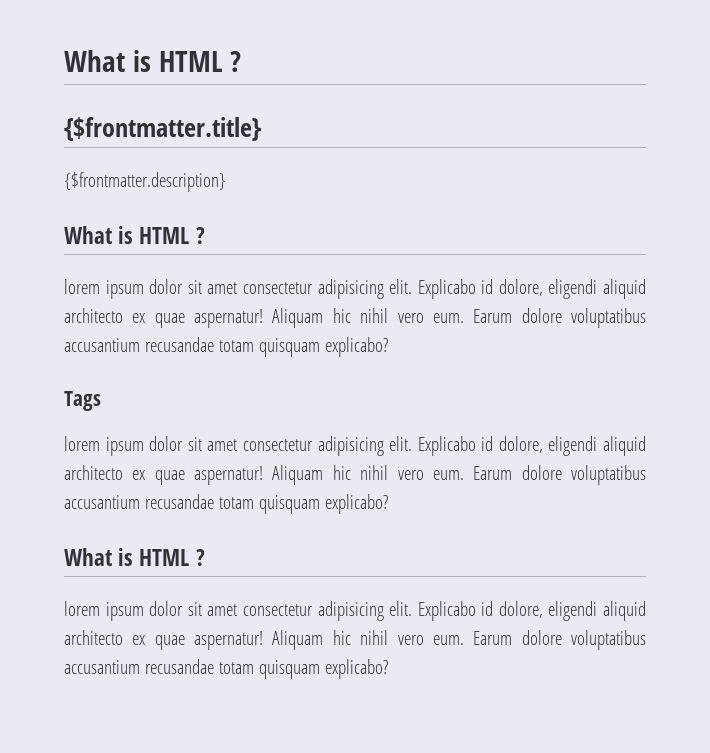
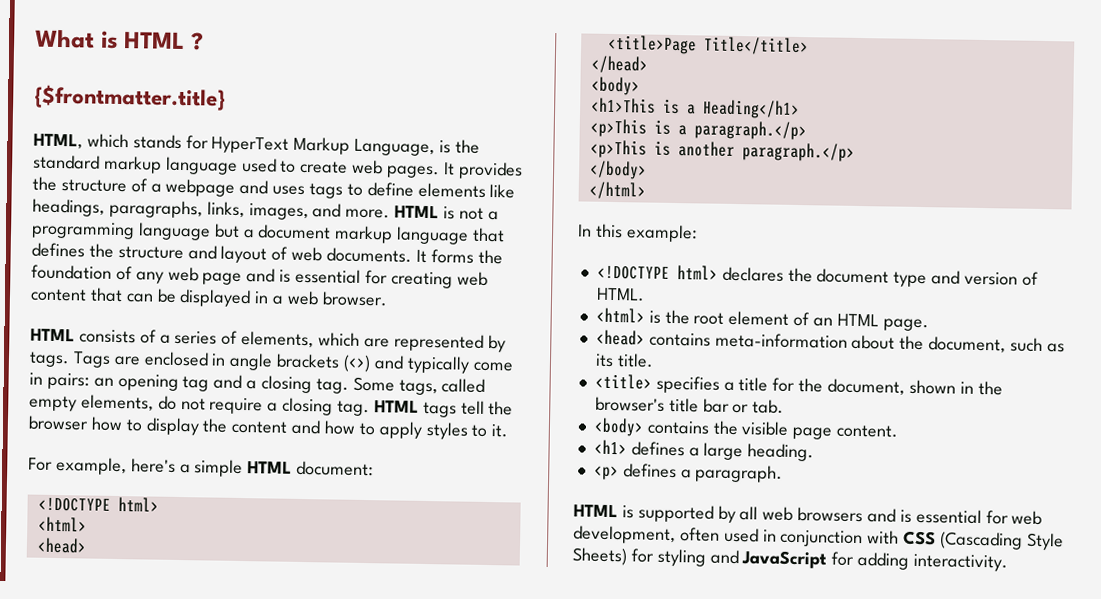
- {$frontmatter.description}
- What is HTML ?
- lorem ipsum dolor sit amet consectetur adipisicing elit. Explicabo id dolore, eligendi aliquid architecto ex quae aspernatur! Aliquam hic nihil vero eum. Earum dolore voluptatibus accusantium recusandae totam quisquam explicabo?
- Tags
- lorem ipsum dolor sit amet consectetur adipisicing elit. Explicabo id dolore, eligendi aliquid architecto ex quae aspernatur! Aliquam hic nihil vero eum. Earum dolore voluptatibus accusantium recusandae totam quisquam explicabo?
- What is HTML ?
- lorem ipsum dolor sit amet consectetur adipisicing elit. Explicabo id dolore, eligendi aliquid architecto ex quae aspernatur! Aliquam hic nihil vero eum. Earum dolore voluptatibus accusantium recusandae totam quisquam explicabo?
+ HTML, which stands for HyperText Markup Language, is the standard markup language used to create web pages. It provides the structure of a webpage and uses tags to define elements like headings, paragraphs, links, images, and more. HTML is not a programming language but a document markup language that defines the structure and layout of web documents. It forms the foundation of any web page and is essential for creating web content that can be displayed in a web browser.
+ HTML consists of a series of elements, which are represented by tags. Tags are enclosed in angle brackets (<>) and typically come in pairs: an opening tag and a closing tag. Some tags, called empty elements, do not require a closing tag. HTML tags tell the browser how to display the content and how to apply styles to it.
+ For example, here's a simple HTML document:
+ <!DOCTYPE html>
+ <html>
+ <head>
+ <title>Page Title</title>
+ </head>
+ <body>
+ <h1>This is a Heading</h1>
+ <p>This is a paragraph.</p>
+ <p>This is another paragraph.</p>
+ </body>
+ </html>
+ In this example:
+ <!DOCTYPE html> declares the document type and version of HTML.
+ <html> is the root element of an HTML page.
+ <head> contains meta-information about the document, such as its title.
+ <title> specifies a title for the document, shown in the browser's title bar or tab.
+ <body> contains the visible page content.
+ <h1> defines a large heading.
+ <p> defines a paragraph.
+ HTML is supported by all web browsers and is essential for web development, often used in conjunction with CSS (Cascading Style Sheets) for styling and JavaScript for adding interactivity.

